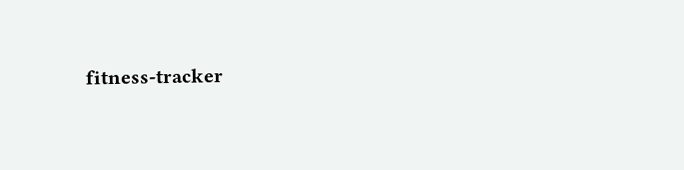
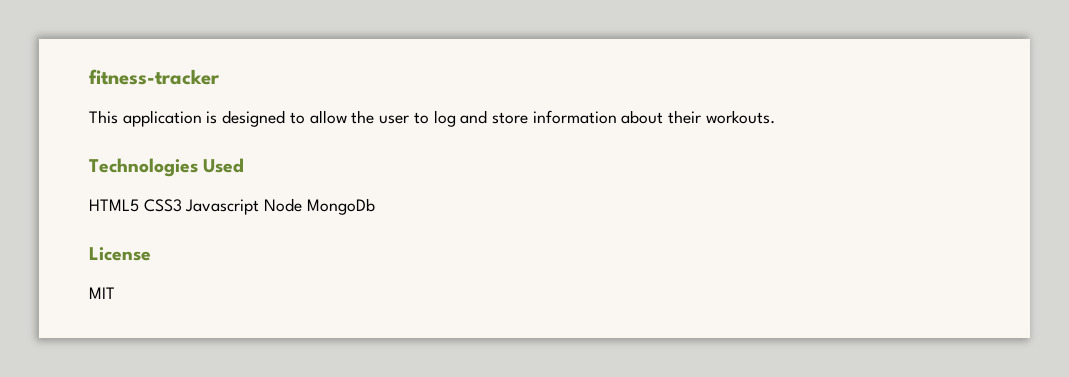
+ This application is designed to allow the user to log and store information about their workouts.
+ Technologies Used
+ HTML5 CSS3 Javascript Node MongoDb
+ License
+ MIT

